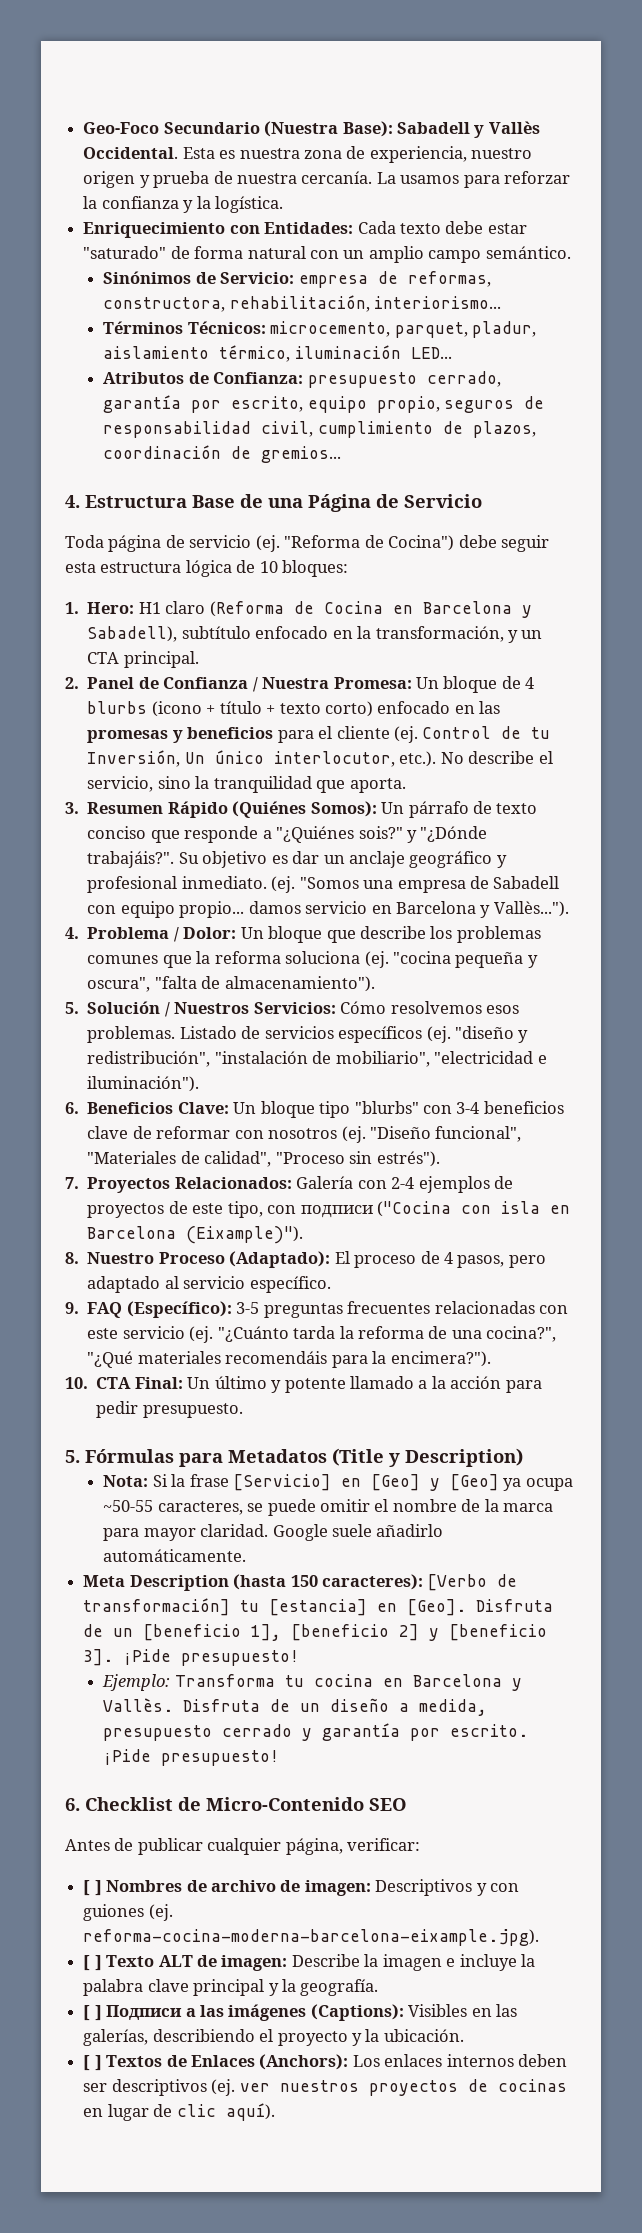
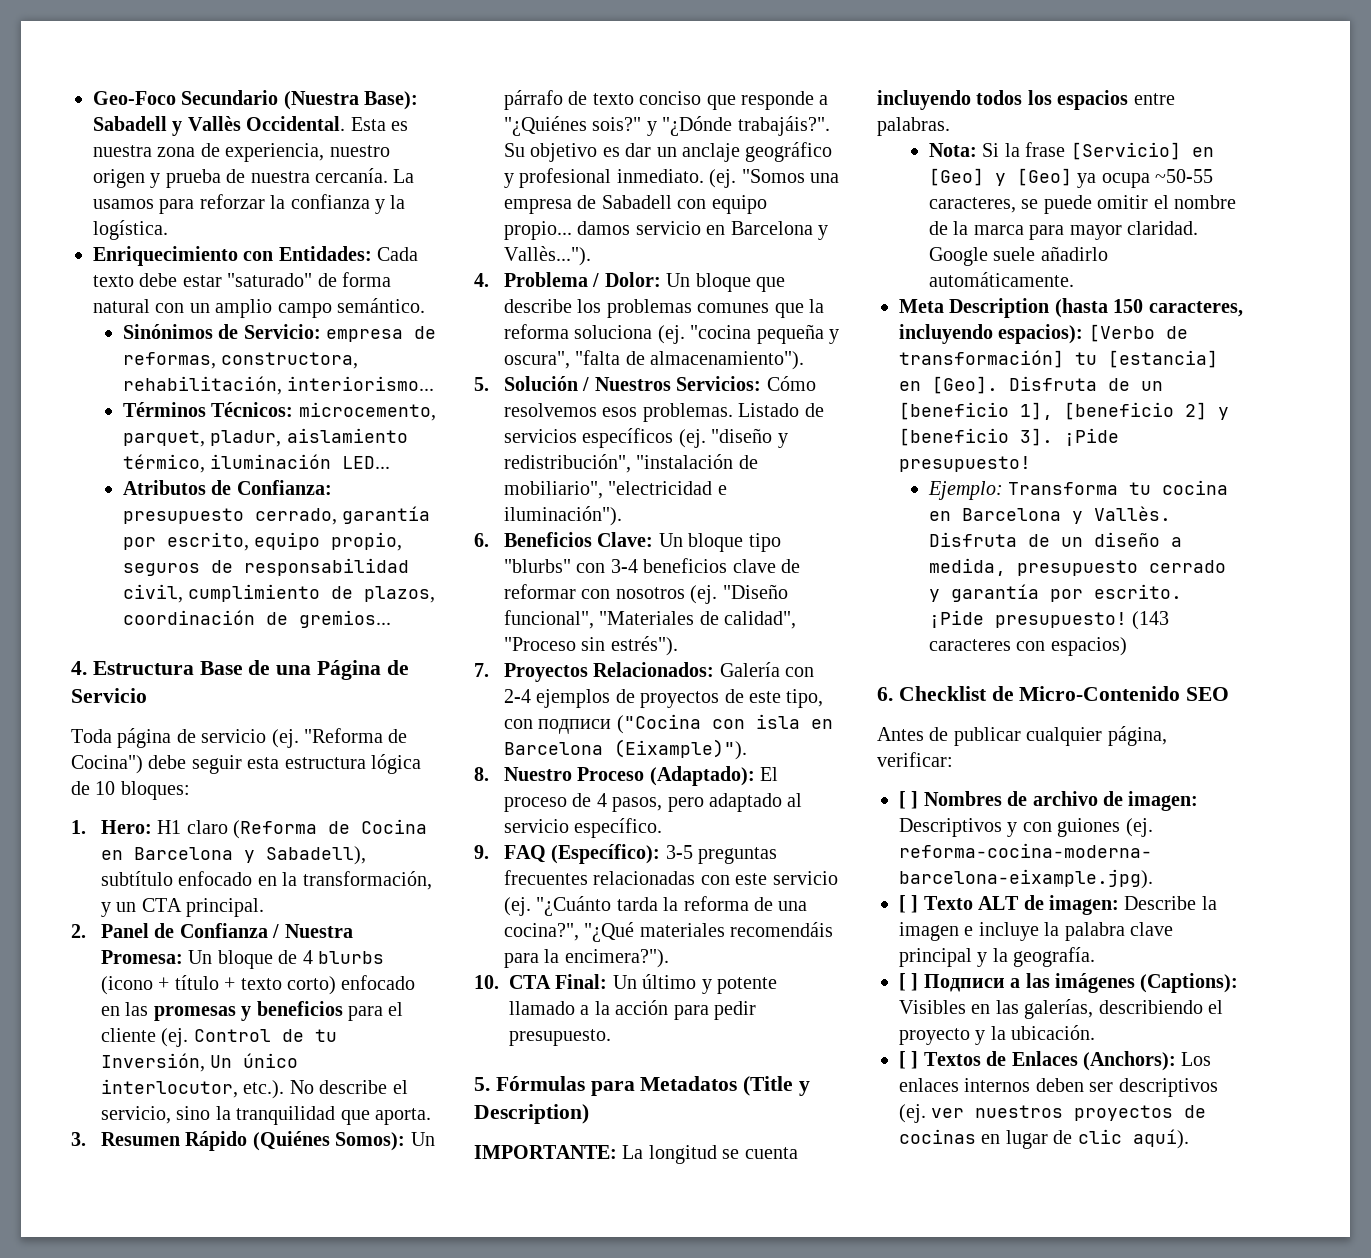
+ IMPORTANTE: La longitud se cuenta incluyendo todos los espacios entre palabras.
- Meta Description (hasta 150 caracteres): [Verbo de transformación] tu [estancia] en [Geo].
+ Meta Description (hasta 150 caracteres, incluyendo espacios): [Verbo de transformación] tu [estancia] en [Geo].
+ (143 caracteres con espacios)

